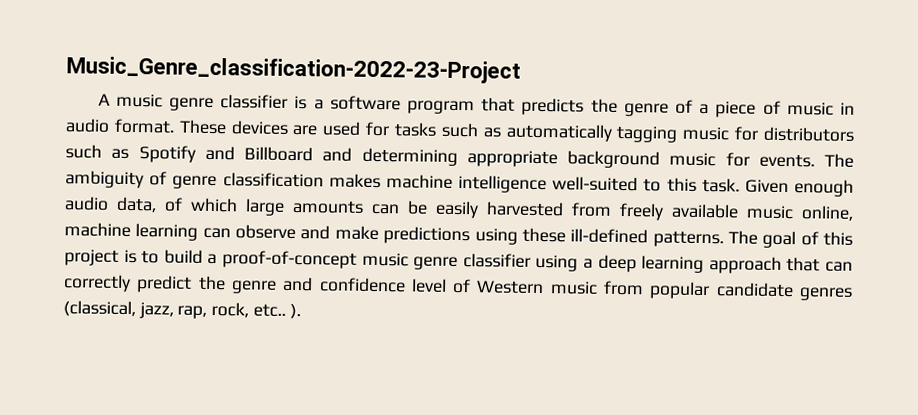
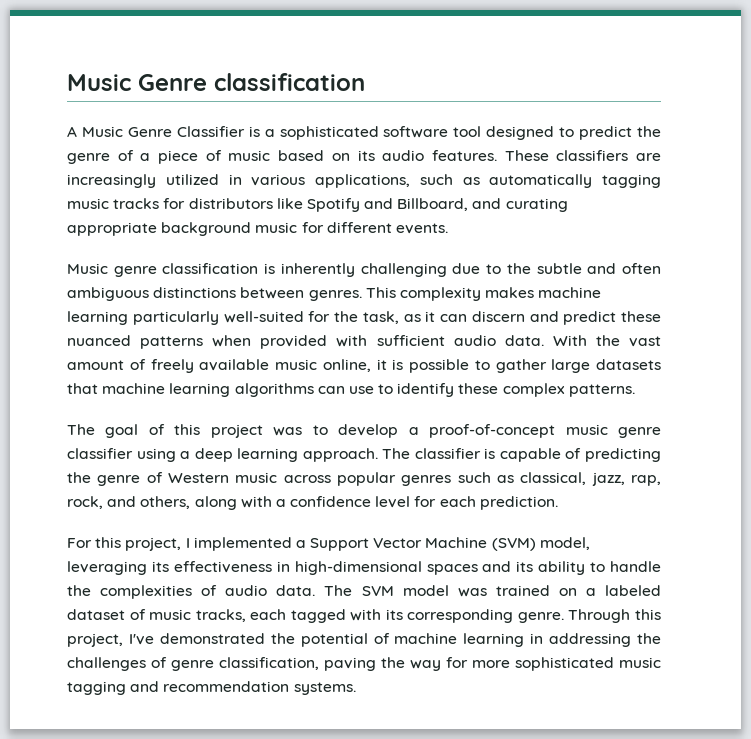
- Music_Genre_classification-2022-23-Project
- A music genre classifier is a software program that predicts the genre of a piece of music in audio format. These devices are used for tasks such as automatically tagging music for distributors such as Spotify and Billboard and determining appropriate background music for events. The ambiguity of genre classification makes machine intelligence well-suited to this task. Given enough audio data, of which large amounts can be easily harvested from freely available music online, machine learning can observe and make predictions using these ill-defined patterns. The goal of this project is to build a proof-of-concept music genre classifier using a deep learning approach that can correctly predict the genre and confidence level of Western music from popular candidate genres (classical, jazz, rap, rock, etc.. ).
+ Music Genre classification
+ A Music Genre Classifier is a sophisticated software tool designed to predict the genre of a piece of music based on its audio features. These classifiers are increasingly utilized in various applications, such as automatically tagging music tracks for distributors like Spotify and Billboard, and curating appropriate background music for different events.
+ Music genre classification is inherently challenging due to the subtle and often ambiguous distinctions between genres. This complexity makes machine learning particularly well-suited for the task, as it can discern and predict these nuanced patterns when provided with sufficient audio data. With the vast amount of freely available music online, it is possible to gather large datasets that machine learning algorithms can use to identify these complex patterns.
+ The goal of this project was to develop a proof-of-concept music genre classifier using a deep learning approach. The classifier is capable of predicting the genre of Western music across popular genres such as classical, jazz, rap, rock, and others, along with a confidence level for each prediction.
+ For this project, I implemented a Support Vector Machine (SVM) model, leveraging its effectiveness in high-dimensional spaces and its ability to handle the complexities of audio data. The SVM model was trained on a labeled dataset of music tracks, each tagged with its corresponding genre. Through this project, I've demonstrated the potential of machine learning in addressing the challenges of genre classification, paving the way for more sophisticated music tagging and recommendation systems.

